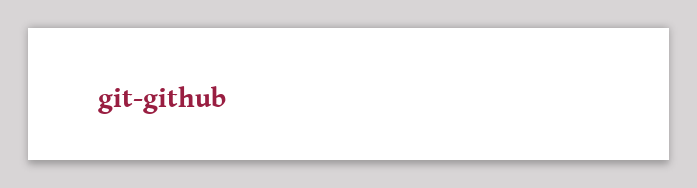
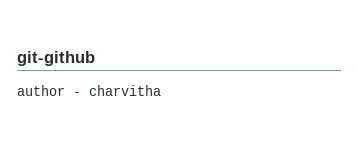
+ author - charvitha

